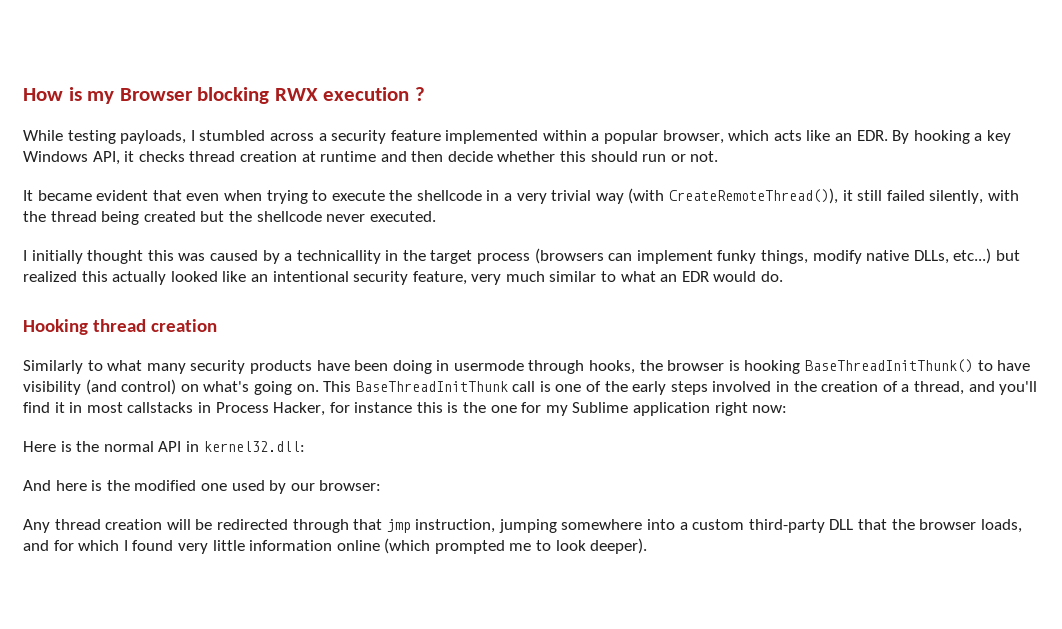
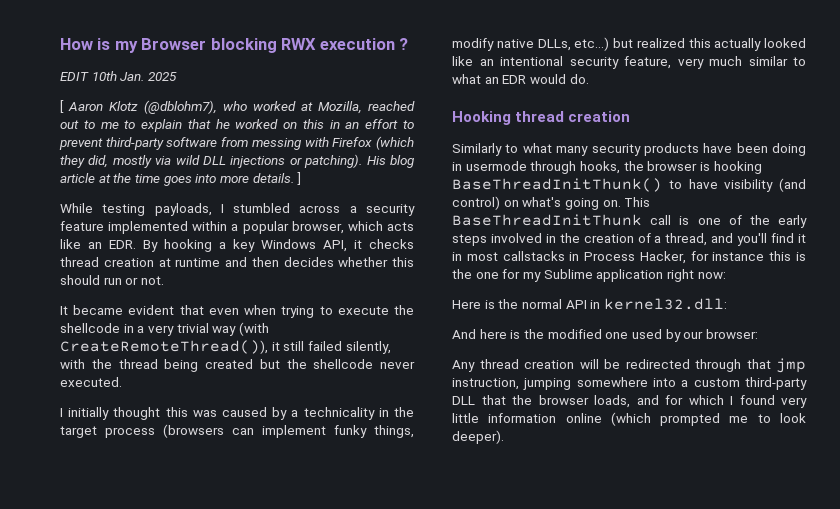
+ EDIT 10th Jan. 2025
+ [ Aaron Klotz (@dblohm7), who worked at Mozilla, reached out to me to explain that he worked on this in an effort to prevent third-party software from messing with Firefox (which they did, mostly via wild DLL injections or patching). His blog article at the time goes into more details. ]
- While testing payloads, I stumbled across a security feature implemented within a popular browser, which acts like an EDR. By hooking a key Windows API, it checks thread creation at runtime and then decide whether this should run or not.
+ While testing payloads, I stumbled across a security feature implemented within a popular browser, which acts like an EDR. By hooking a key Windows API, it checks thread creation at runtime and then decides whether this should run or not.
- I initially thought this was caused by a technicallity in the target process (browsers can implement funky things, modify native DLLs, etc...) but realized this actually looked like an intentional security feature, very much similar to what an EDR would do.
+ I initially thought this was caused by a technicality in the target process (browsers can implement funky things, modify native DLLs, etc...) but realized this actually looked like an intentional security feature, very much similar to what an EDR would do.

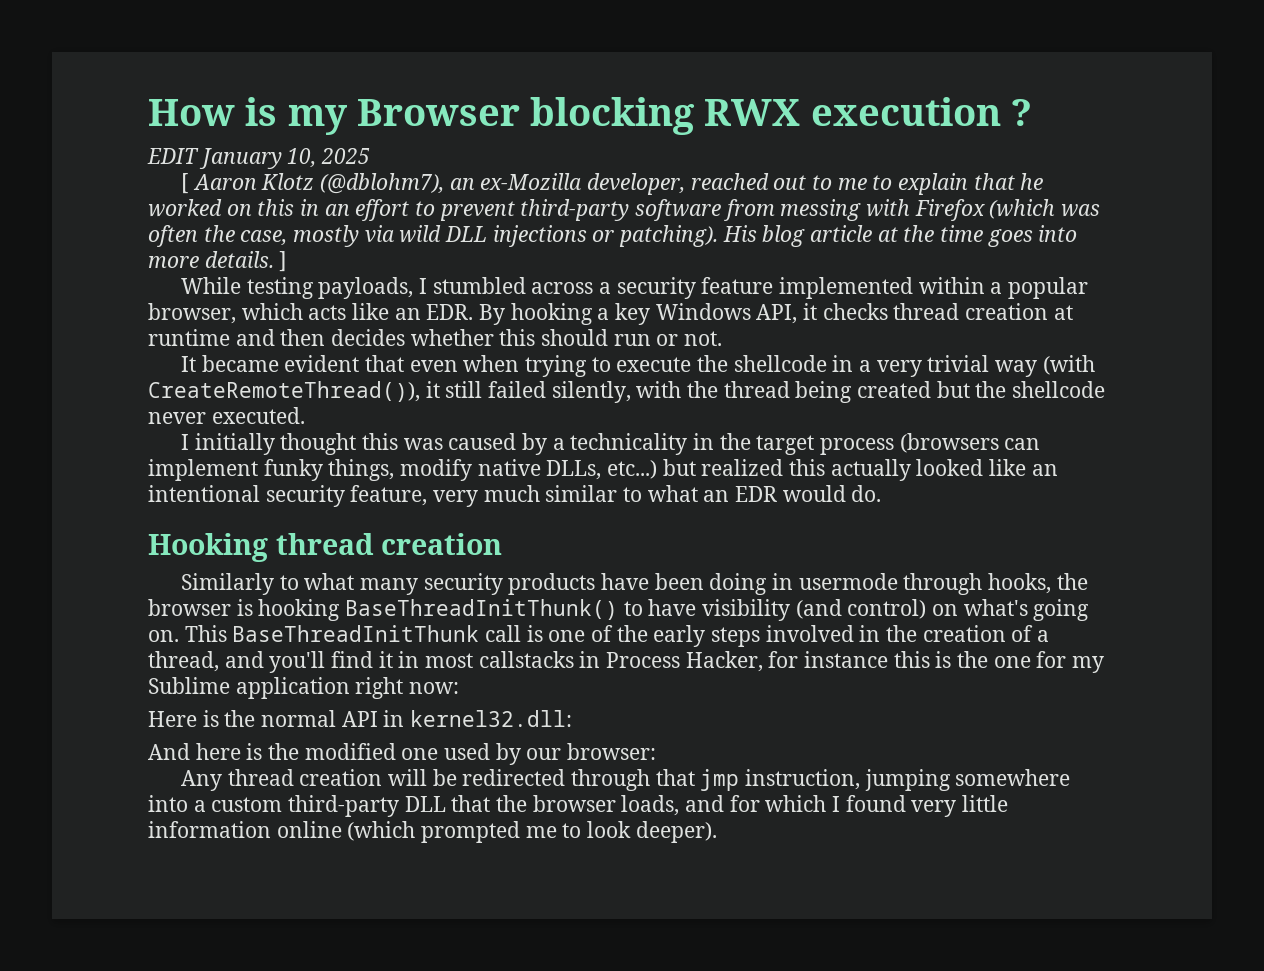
- EDIT 10th Jan. 2025
+ EDIT January 10, 2025
- [ Aaron Klotz (@dblohm7), who worked at Mozilla, reached out to me to explain that he worked on this in an effort to prevent third-party software from messing with Firefox (which they did, mostly via wild DLL injections or patching).
+ [ Aaron Klotz (@dblohm7), an ex-Mozilla developer, reached out to me to explain that he worked on this in an effort to prevent third-party software from messing with Firefox (which was often the case, mostly via wild DLL injections or patching).

